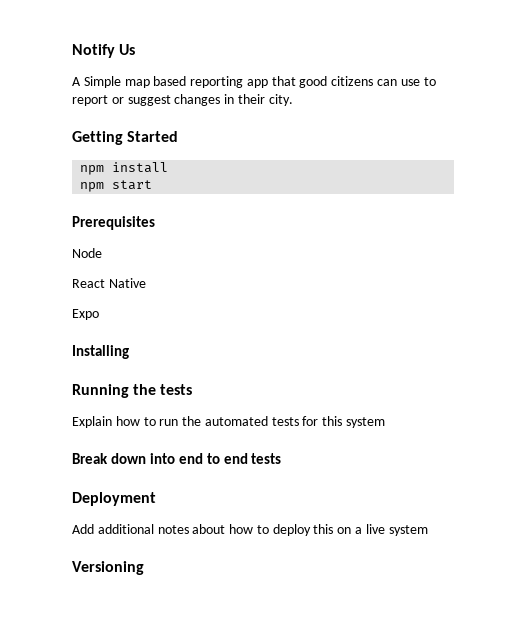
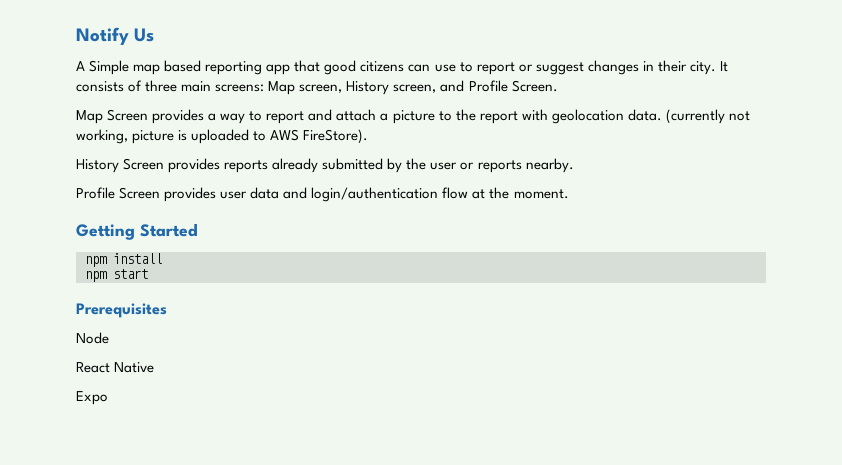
+ It consists of three main screens: Map screen, History screen, and Profile Screen.
+ Map Screen provides a way to report and attach a picture to the report with geolocation data. (currently not working, picture is uploaded to AWS FireStore).
+ History Screen provides reports already submitted by the user or reports nearby.
+ Profile Screen provides user data and login/authentication flow at the moment.
- Installing
- Running the tests
- Explain how to run the automated tests for this system
- Break down into end to end tests
- Deployment
- Add additional notes about how to deploy this on a live system
- Versioning

